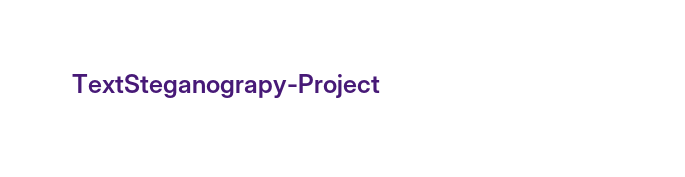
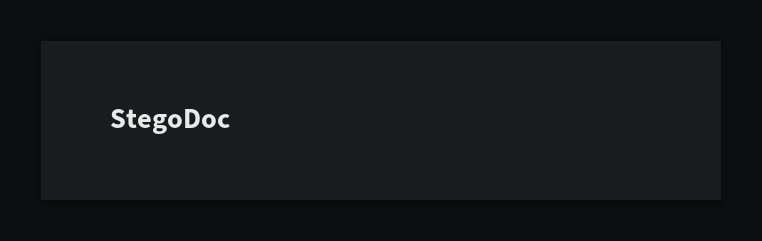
- TextSteganograpy-Project
+ StegoDoc

